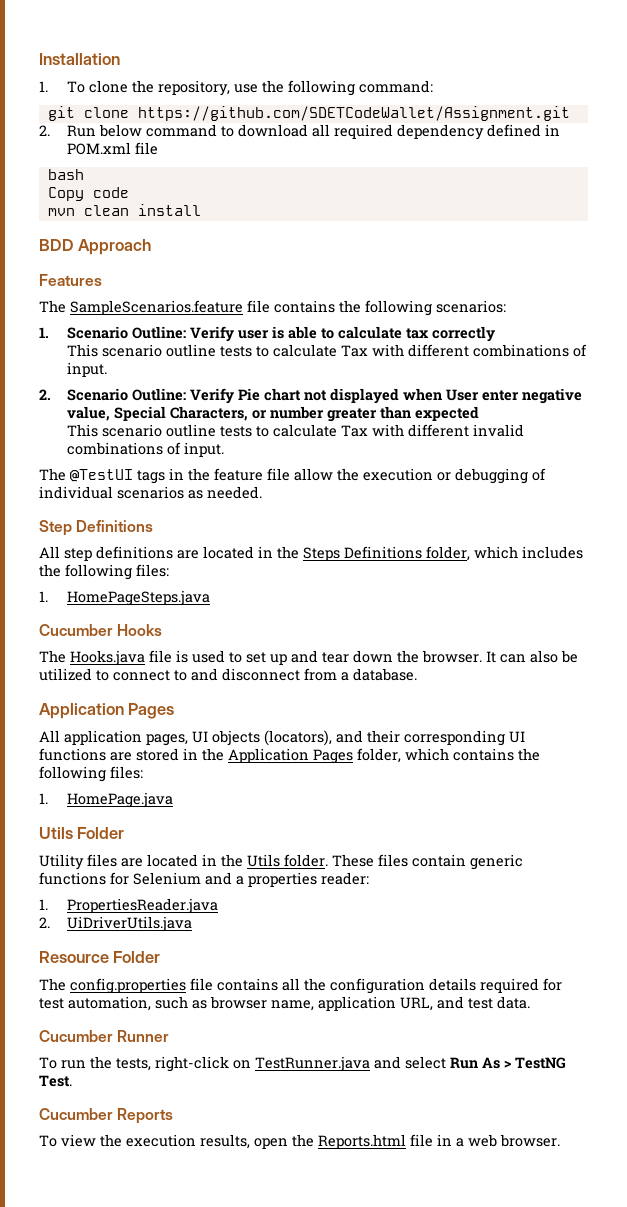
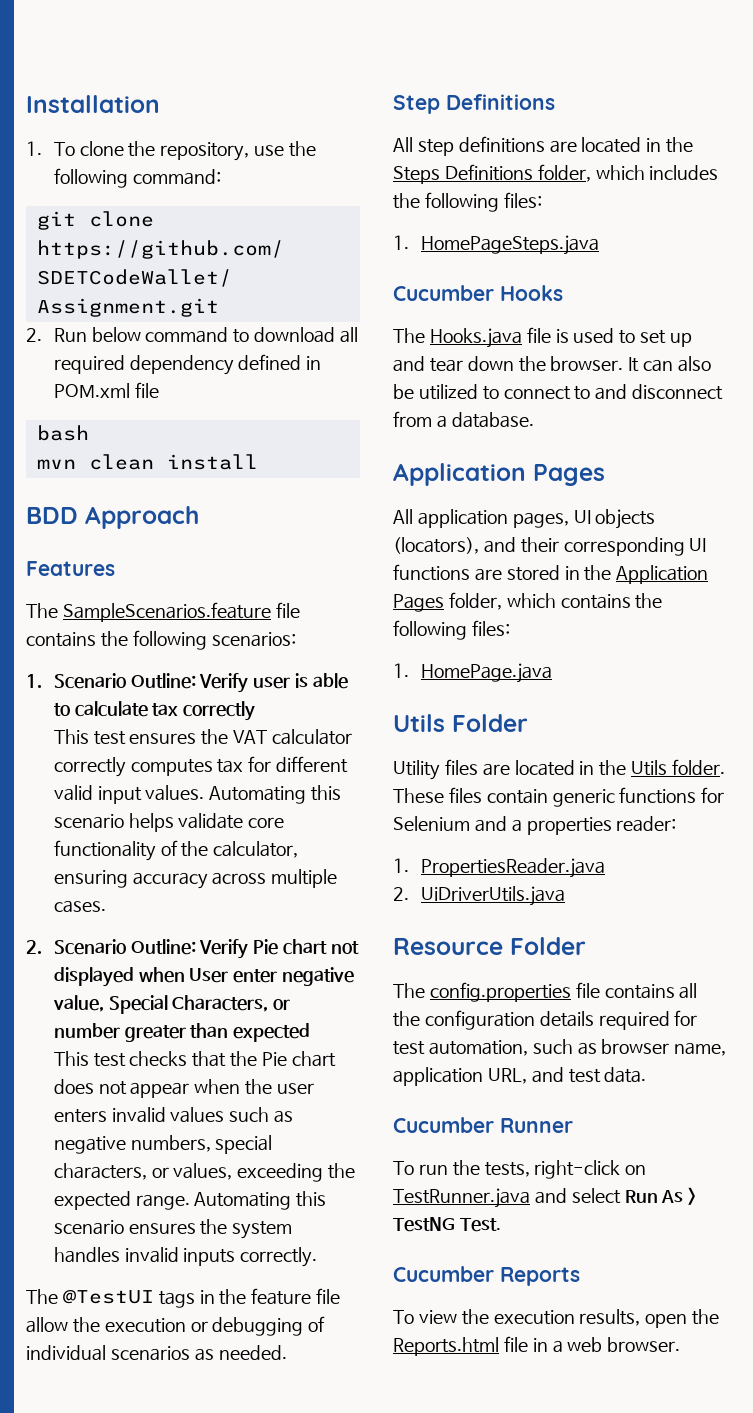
- Copy code
- This scenario outline tests to calculate Tax with different combinations of input.
+ This test ensures the VAT calculator correctly computes tax for different valid input values. Automating this scenario helps validate core functionality of the calculator, ensuring accuracy across multiple cases.
- This scenario outline tests to calculate Tax with different invalid combinations of input.
+ This test checks that the Pie chart does not appear when the user enters invalid values such as negative numbers, special characters, or values, exceeding the expected range. Automating this scenario ensures the system handles invalid inputs correctly.

